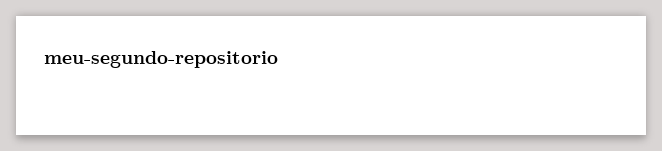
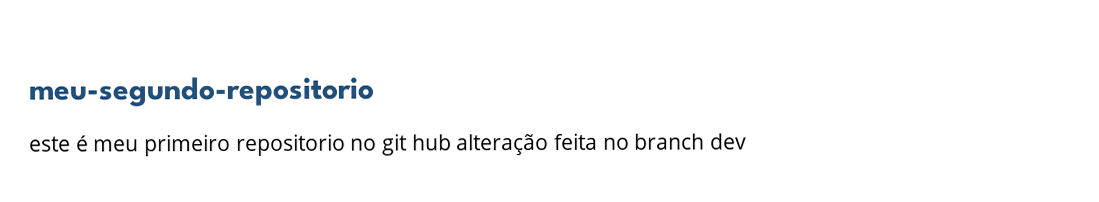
+ este é meu primeiro repositorio no git hub alteração feita no branch dev

